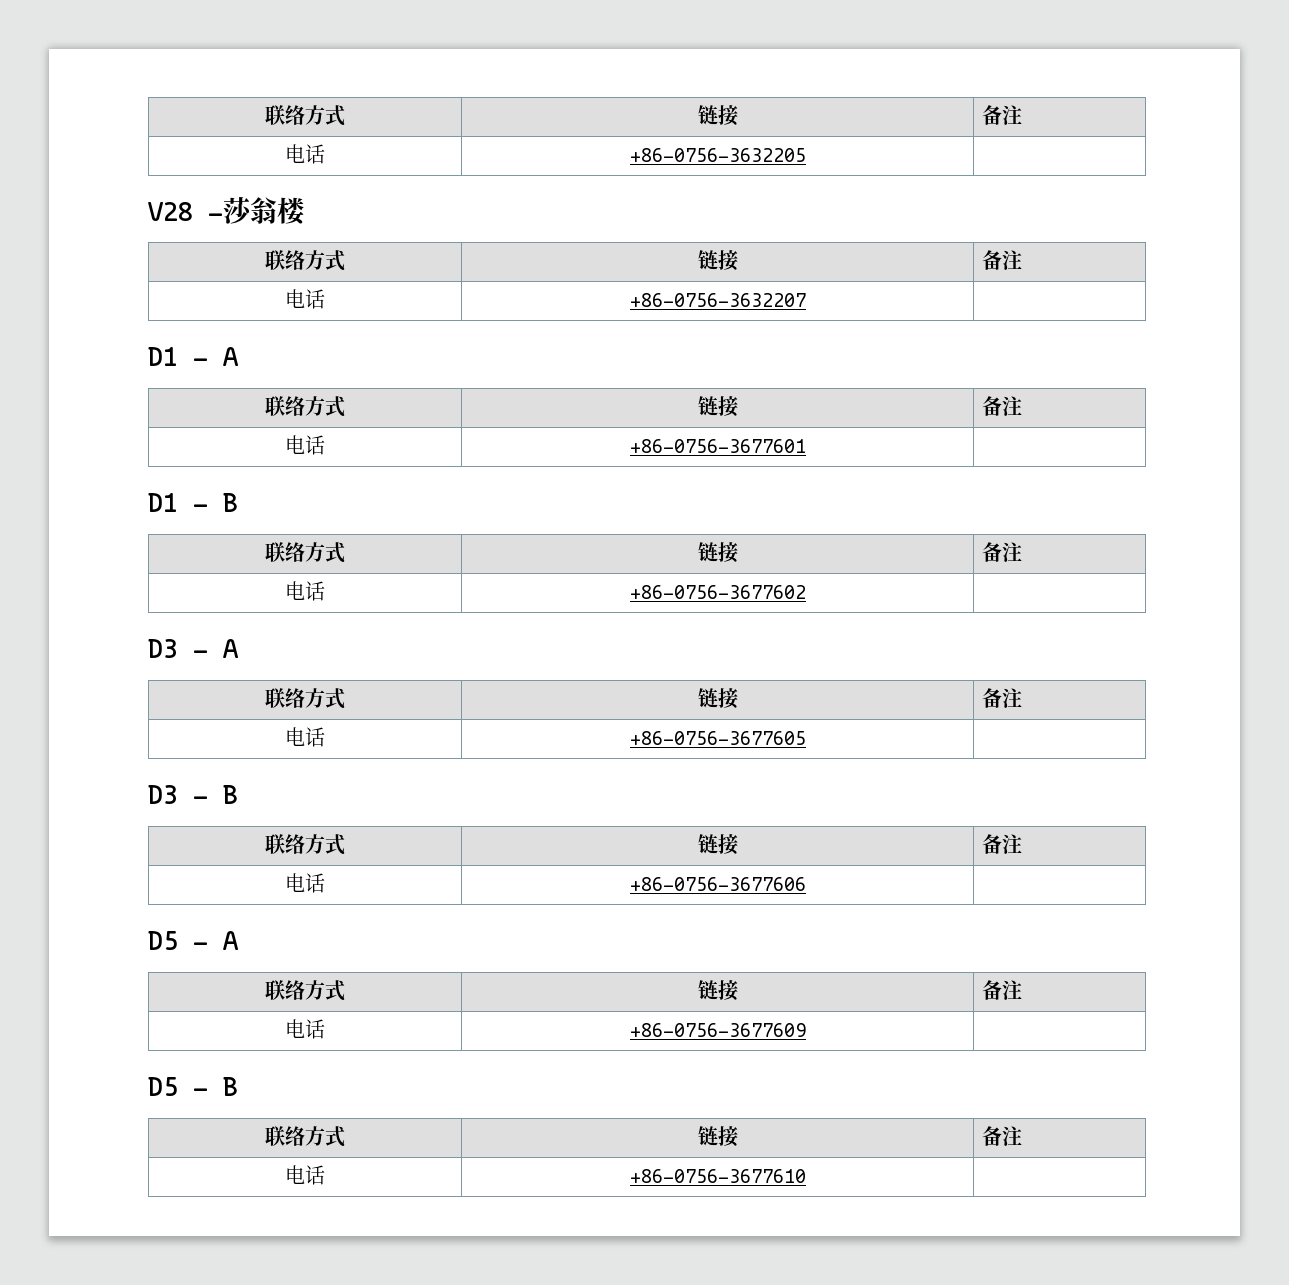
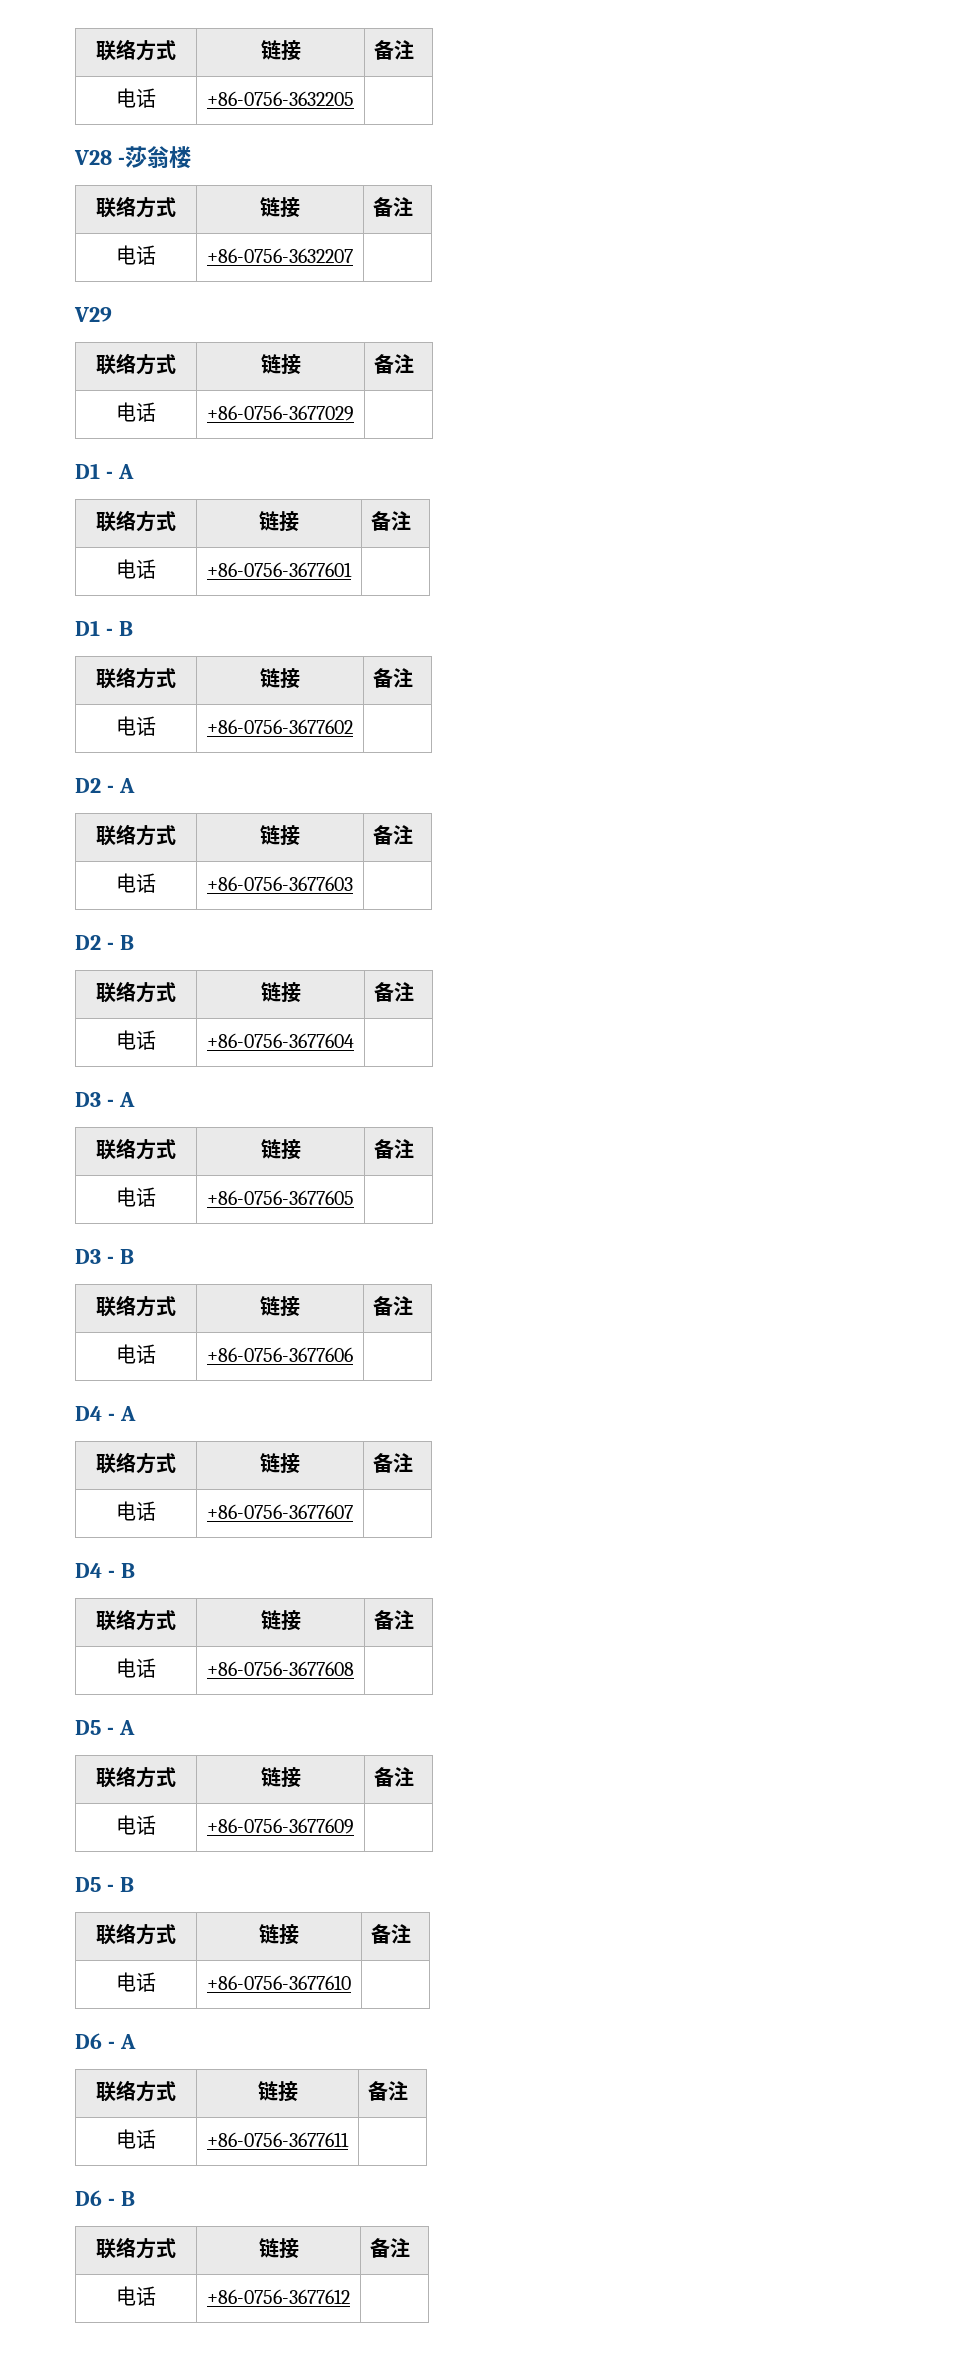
+ V29
+ 联络方式 | 链接 | 备注
+ 电话 | +86-0756-3677029 |
+ D2 - A
+ 联络方式 | 链接 | 备注
+ 电话 | +86-0756-3677603 |
+ D2 - B
+ 联络方式 | 链接 | 备注
+ 电话 | +86-0756-3677604 |
+ D4 - A
+ 联络方式 | 链接 | 备注
+ 电话 | +86-0756-3677607 |
+ D4 - B
+ 联络方式 | 链接 | 备注
+ 电话 | +86-0756-3677608 |
+ D6 - A
+ 联络方式 | 链接 | 备注
+ 电话 | +86-0756-3677611 |
+ D6 - B
+ 联络方式 | 链接 | 备注
+ 电话 | +86-0756-3677612 |

